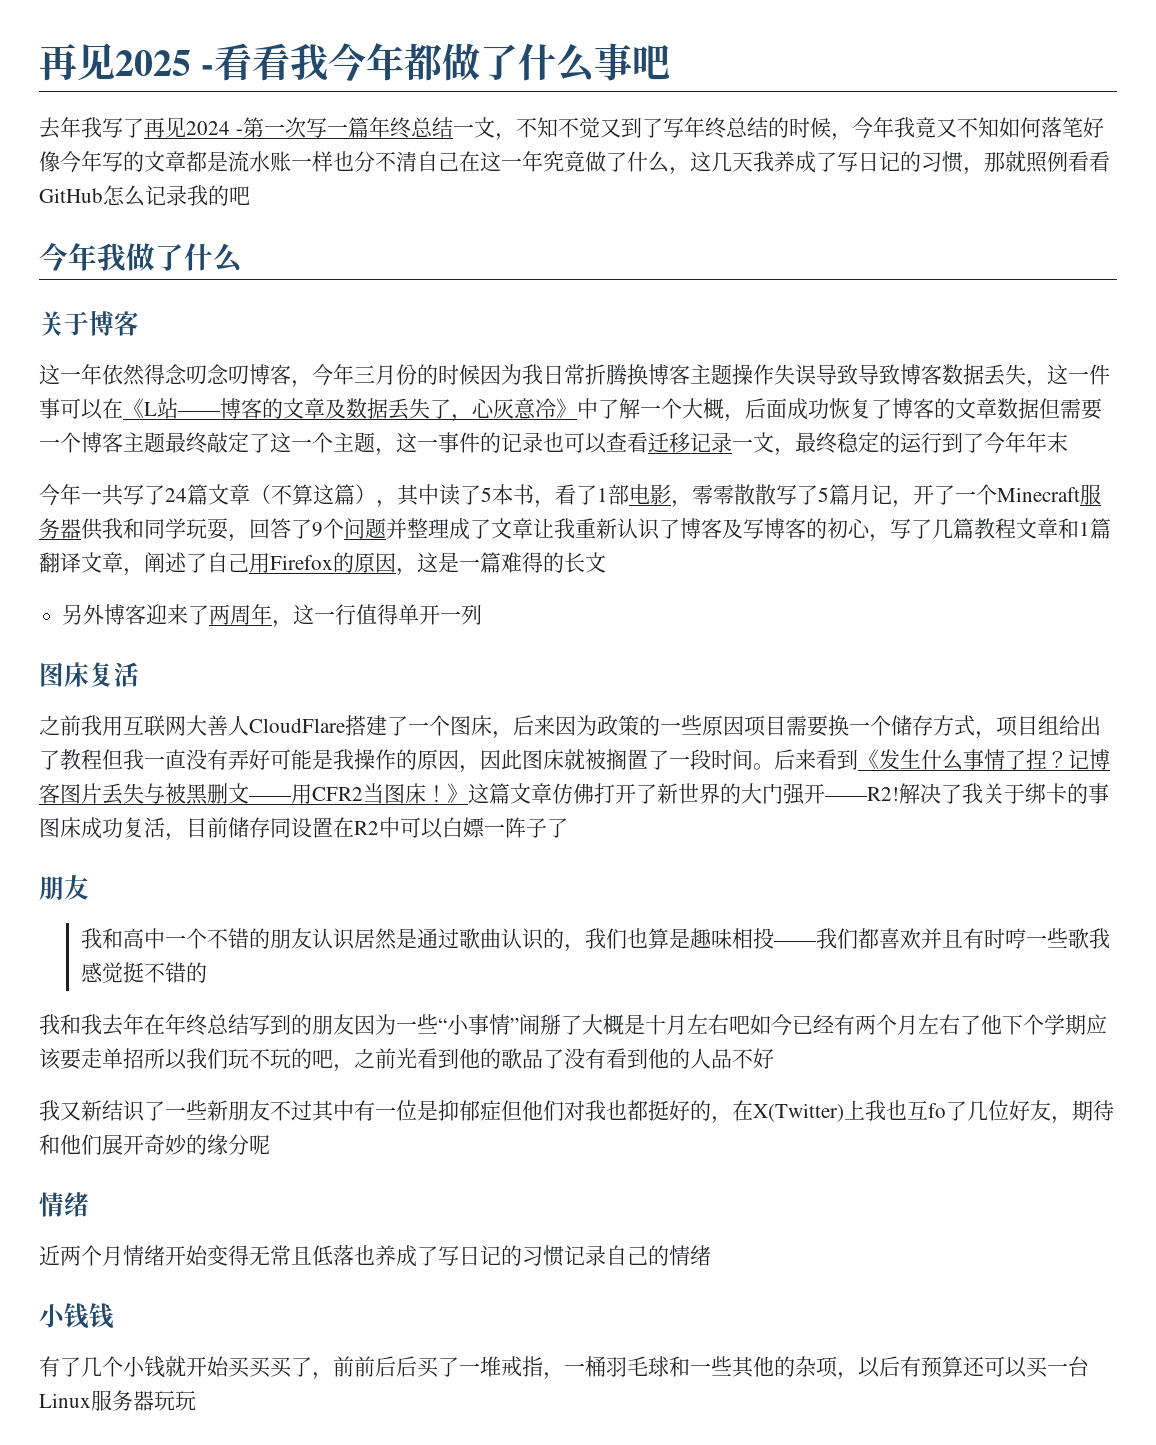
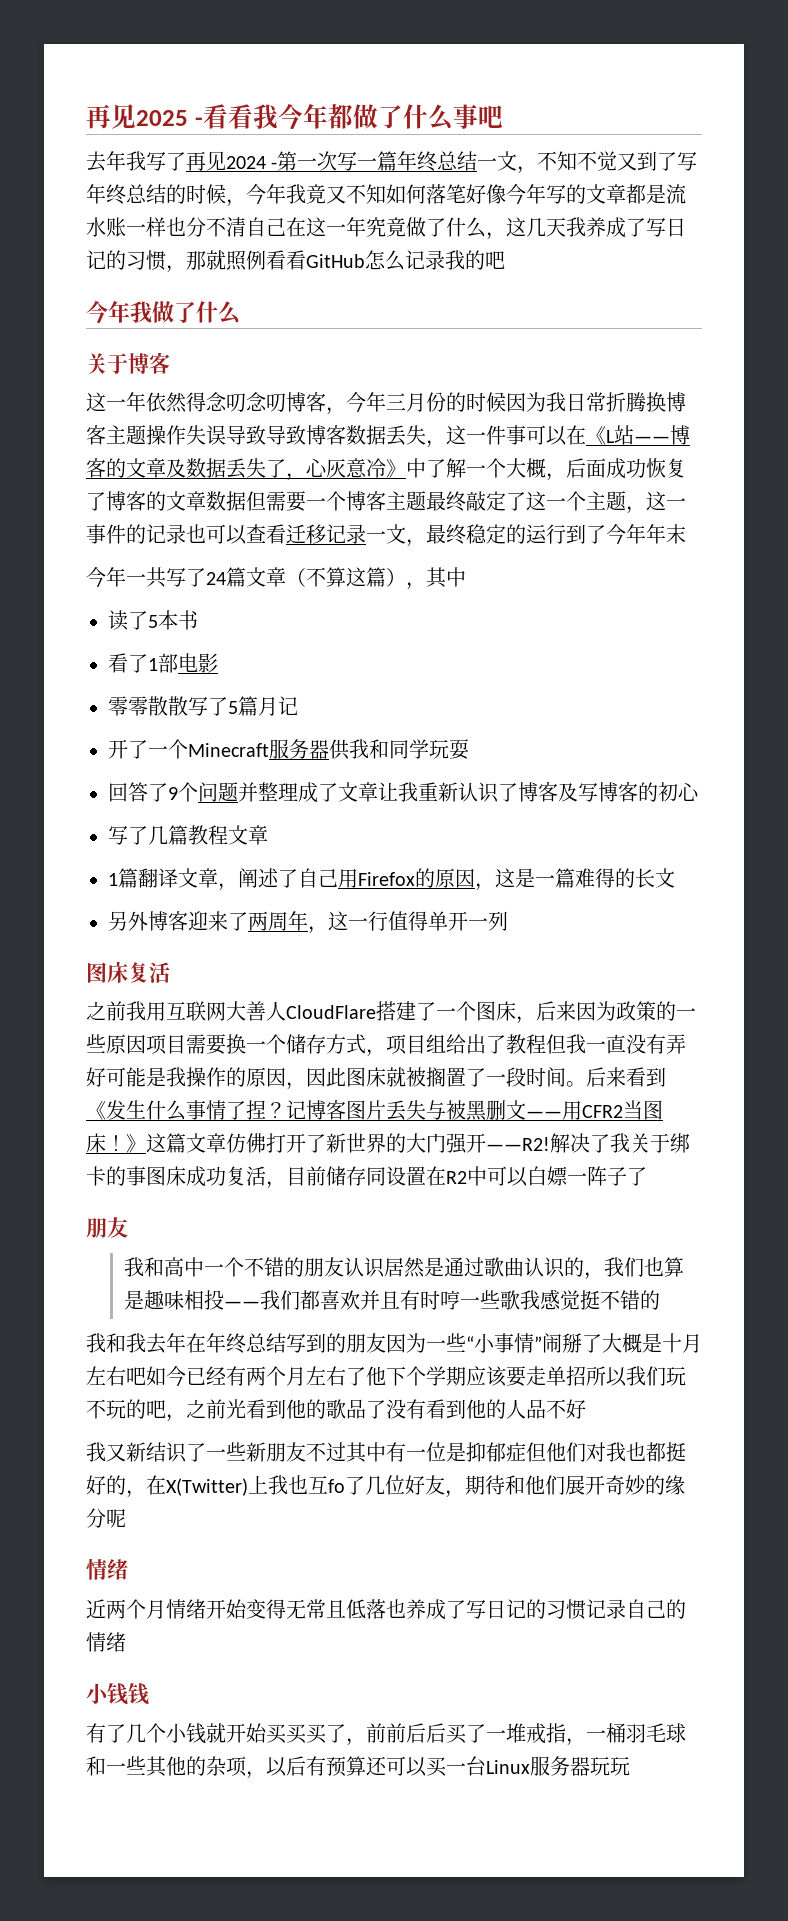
- 今年一共写了24篇文章（不算这篇），其中读了5本书，看了1部电影，零零散散写了5篇月记，开了一个Minecraft服务器供我和同学玩耍，回答了9个问题并整理成了文章让我重新认识了博客及写博客的初心，写了几篇教程文章和1篇翻译文章，阐述了自己用Firefox的原因，这是一篇难得的长文
+ 今年一共写了24篇文章（不算这篇），其中
+ 读了5本书
+ 看了1部电影
+ 零零散散写了5篇月记
+ 开了一个Minecraft服务器供我和同学玩耍
+ 回答了9个问题并整理成了文章让我重新认识了博客及写博客的初心
+ 写了几篇教程文章
+ 1篇翻译文章，阐述了自己用Firefox的原因，这是一篇难得的长文

